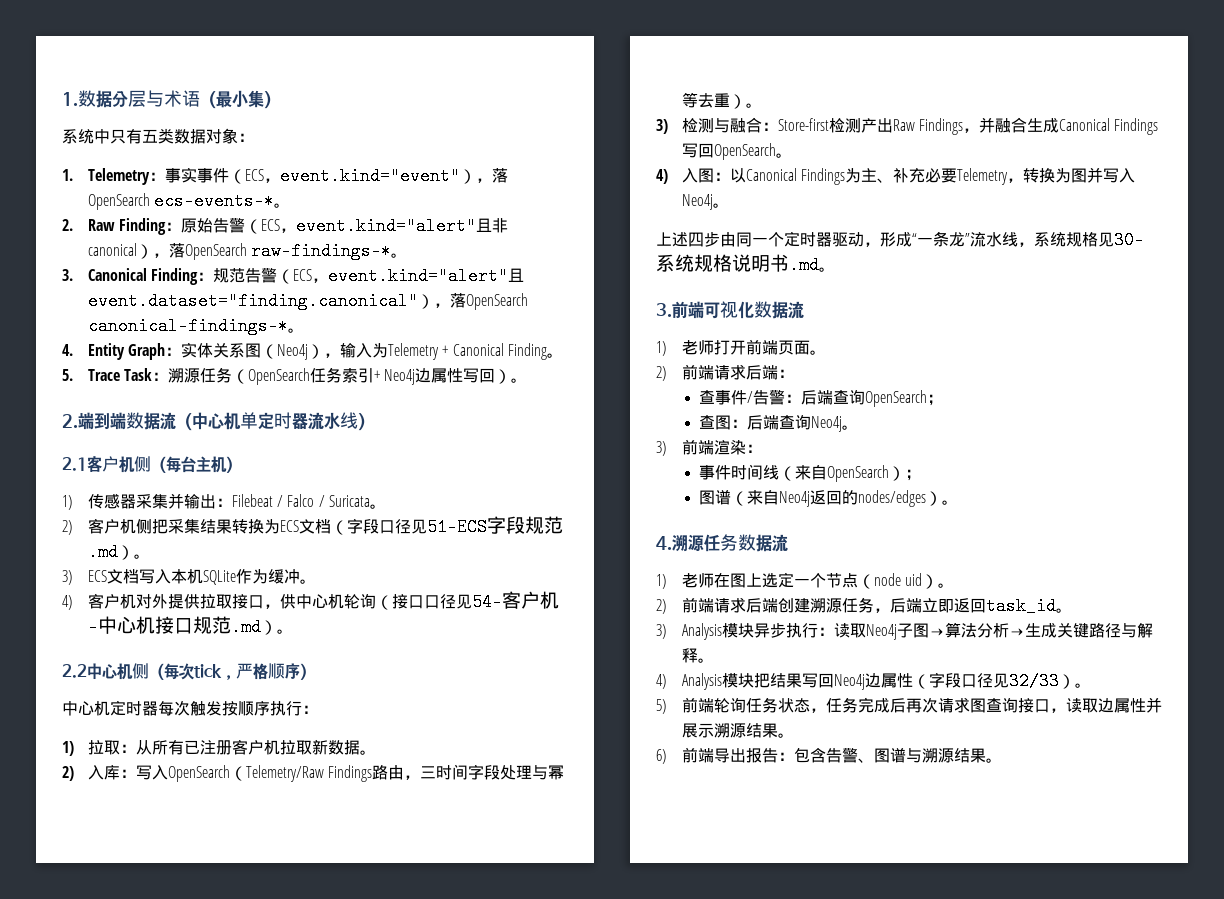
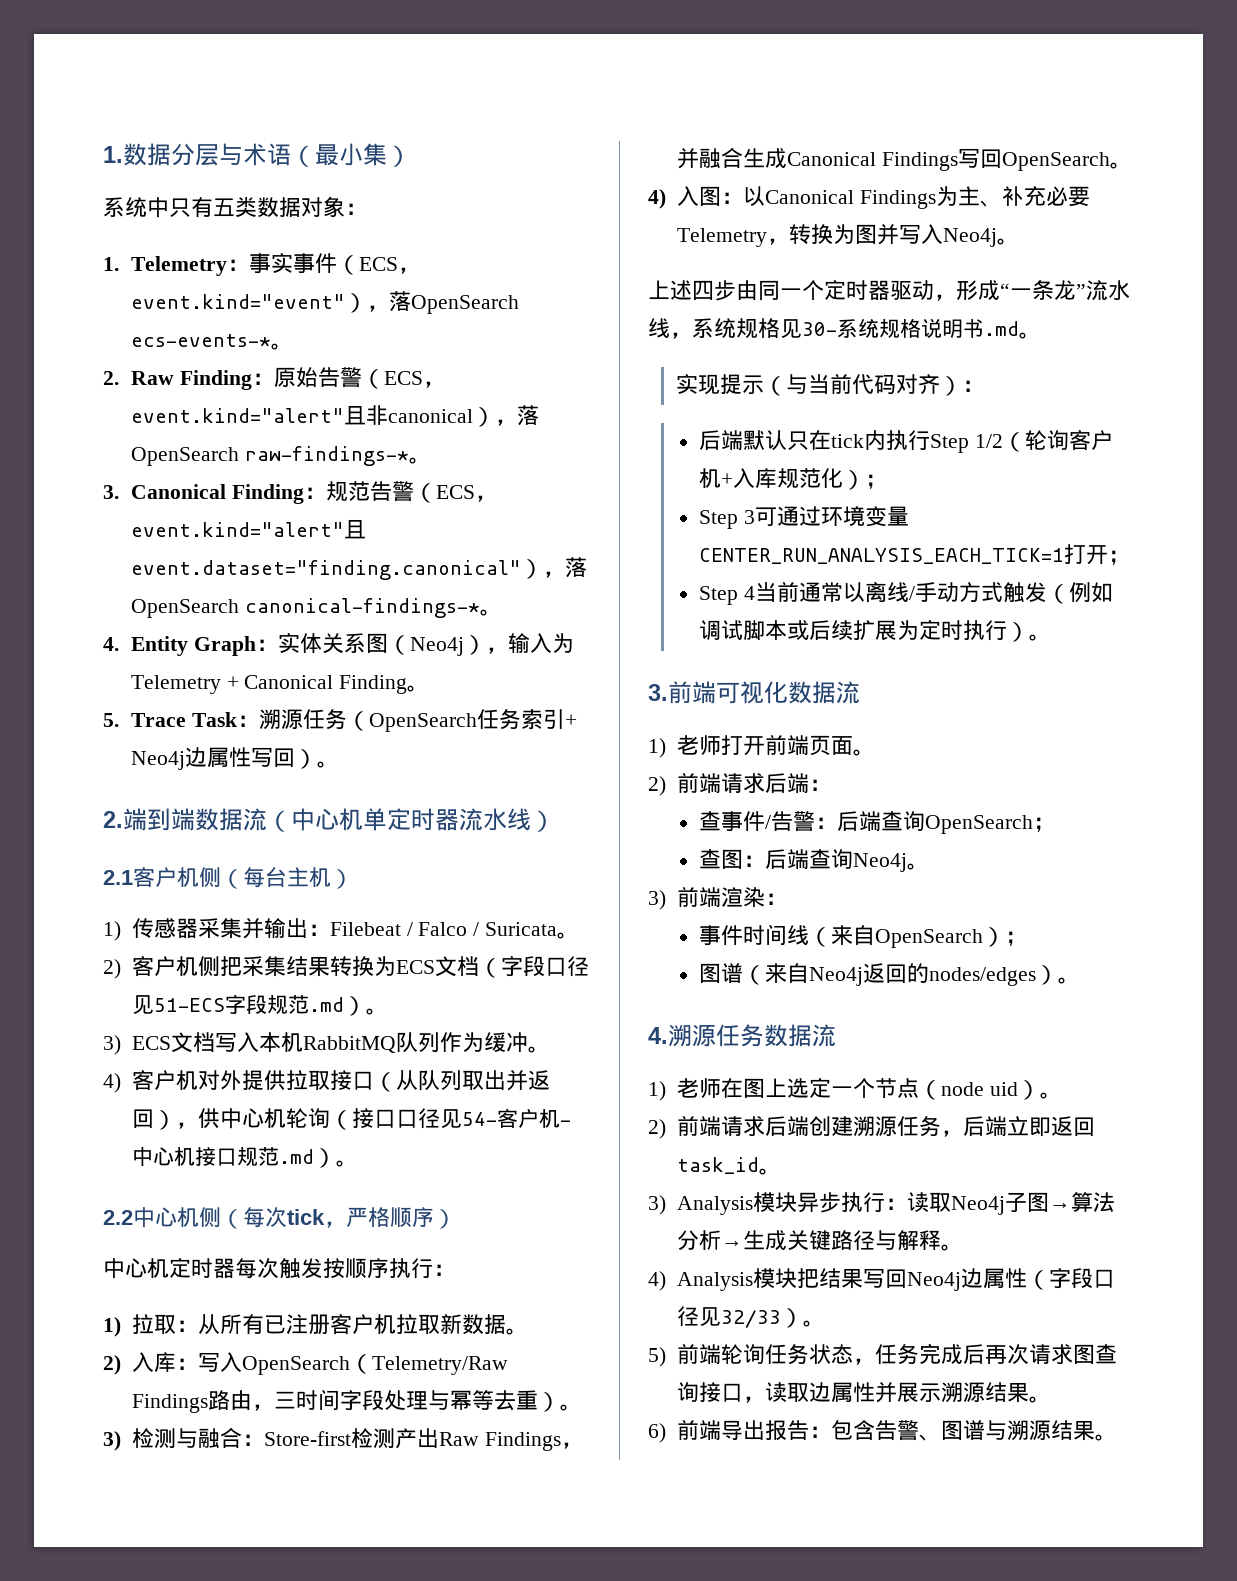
- 3) ECS文档写入本机SQLite作为缓冲。
+ 3) ECS文档写入本机RabbitMQ队列作为缓冲。
- 4)客户机对外提供拉取接口，供中心机轮询（接口口径见54-客户机-中心机接口规范.md）。
+ 4)客户机对外提供拉取接口（从队列取出并返回），供中心机轮询（接口口径见54-客户机-中心机接口规范.md）。
+ 实现提示（与当前代码对齐）：
+ 后端默认只在tick内执行Step 1/2（轮询客户机+入库规范化）；
+ Step 3可通过环境变量CENTER_RUN_ANALYSIS_EACH_TICK=1打开；
+ Step 4当前通常以离线/手动方式触发（例如调试脚本或后续扩展为定时执行）。

